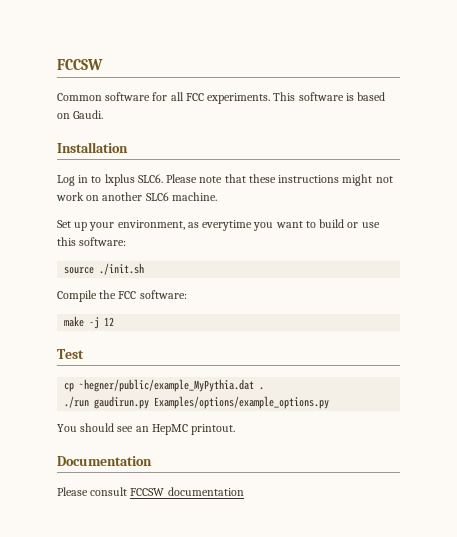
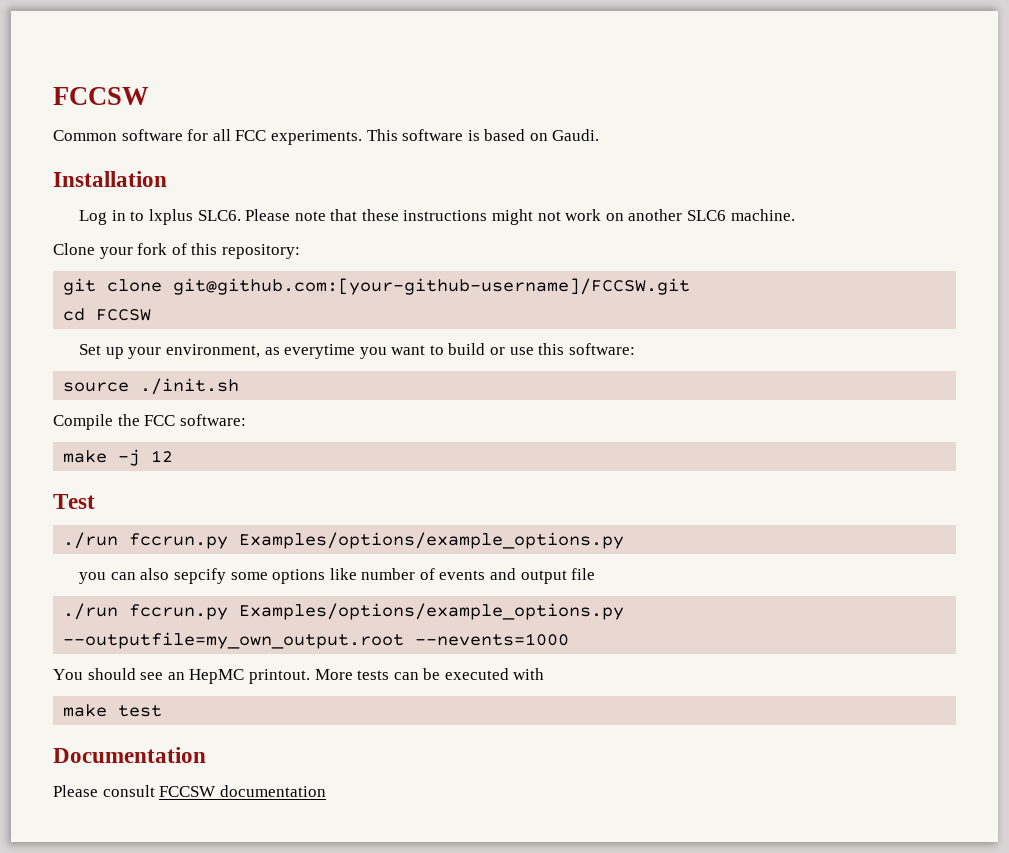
+ Clone your fork of this repository:
+ git clone git@github.com:[your-github-username]/FCCSW.git
+ cd FCCSW
  Test
- cp ~hegner/public/example_MyPythia.dat .
- ./run gaudirun.py Examples/options/example_options.py
+ ./run fccrun.py Examples/options/example_options.py
+ you can also sepcify some options like number of events and output file
+ ./run fccrun.py Examples/options/example_options.py --outputfile=my_own_output.root --nevents=1000
+ More tests can be executed with
+ make test

